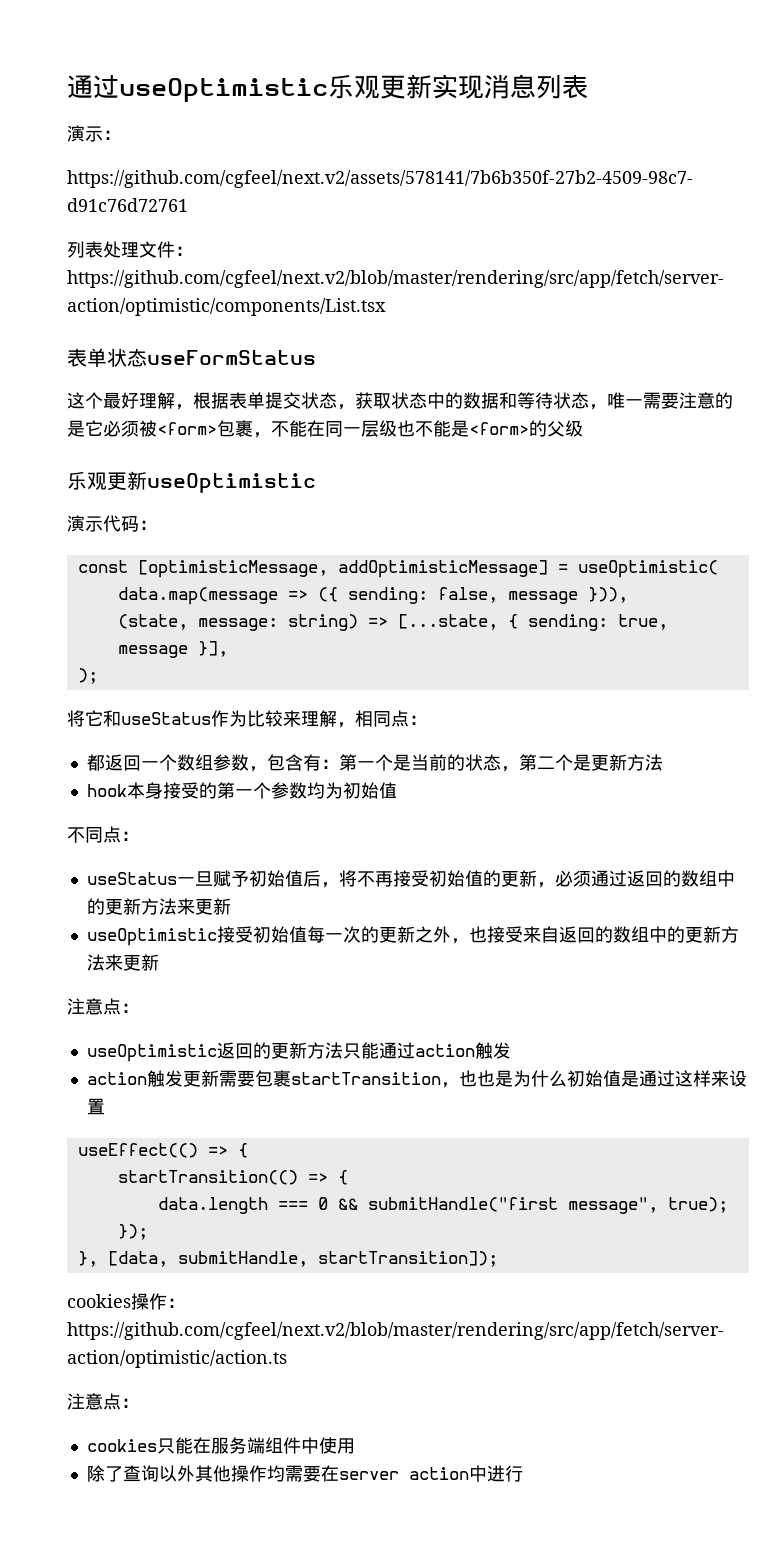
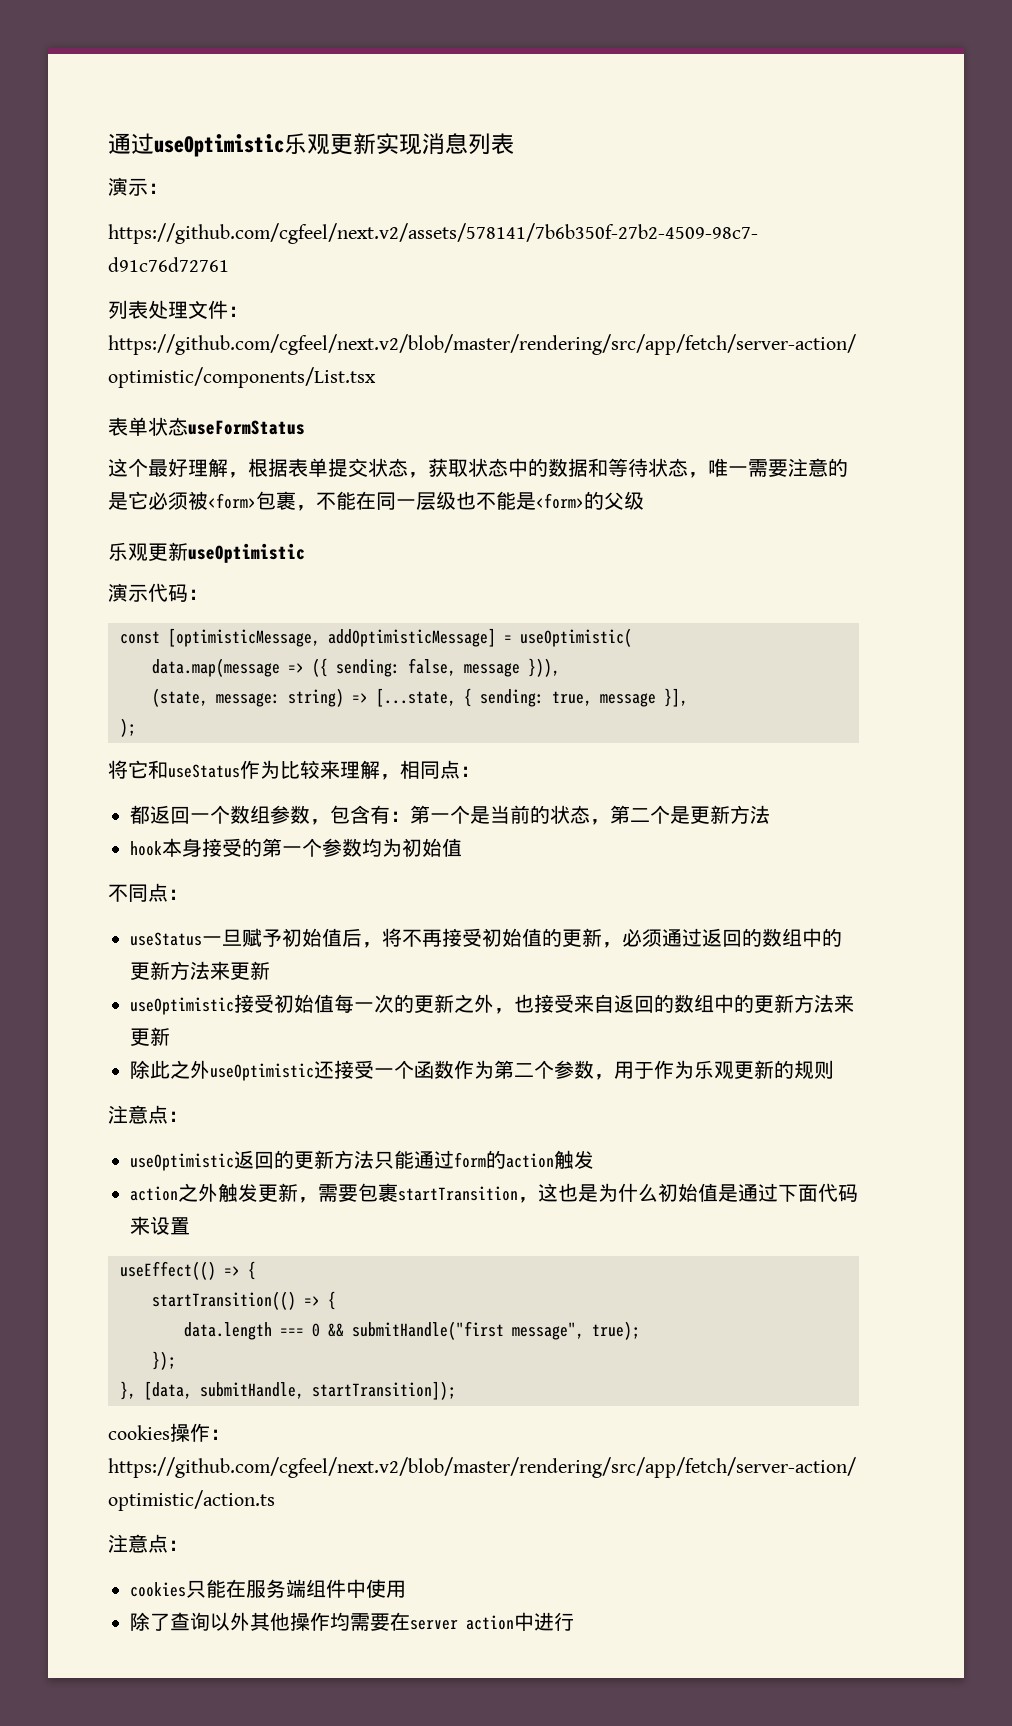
+ 除此之外useOptimistic还接受一个函数作为第二个参数，用于作为乐观更新的规则
- useOptimistic返回的更新方法只能通过action触发
+ useOptimistic返回的更新方法只能通过form的action触发
- action触发更新需要包裹startTransition，也也是为什么初始值是通过这样来设置
+ action之外触发更新，需要包裹startTransition，这也是为什么初始值是通过下面代码来设置

